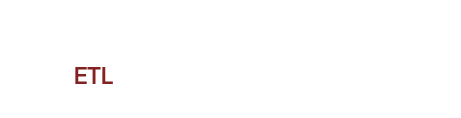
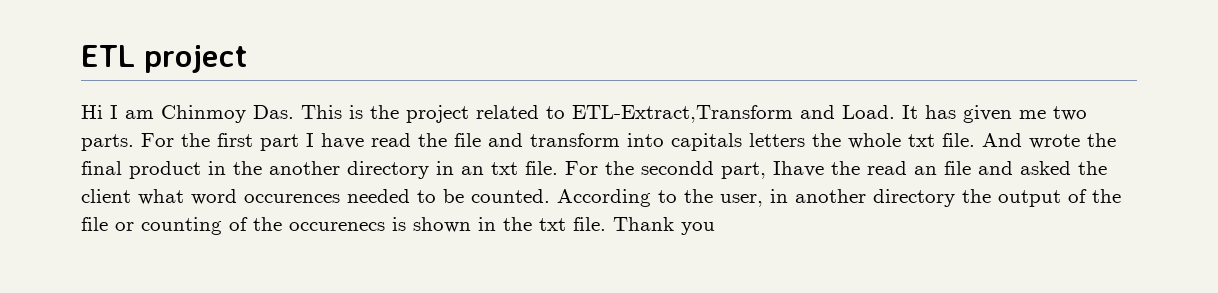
- ETL
+ ETL project
+ Hi I am Chinmoy Das. This is the project related to ETL-Extract,Transform and Load. It has given me two parts. For the first part I have read the file and transform into capitals letters the whole txt file. And wrote the final product in the another directory in an txt file. For the secondd part, Ihave the read an file and asked the client what word occurences needed to be counted. According to the user, in another directory the output of the file or counting of the occurenecs is shown in the txt file. Thank you

